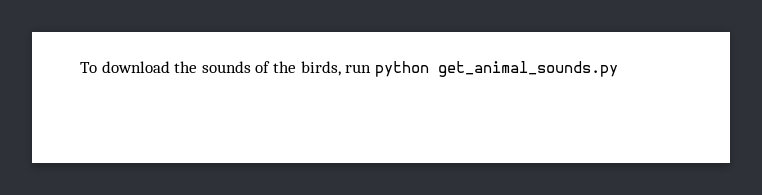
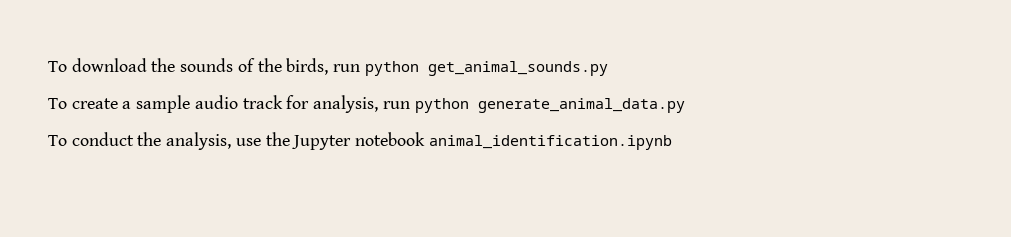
+ To create a sample audio track for analysis, run python generate_animal_data.py
+ To conduct the analysis, use the Jupyter notebook animal_identification.ipynb

